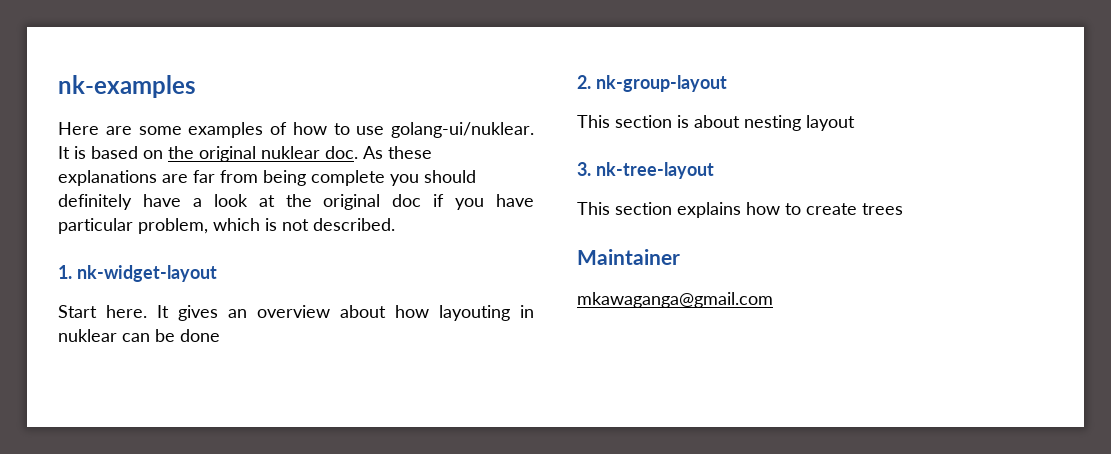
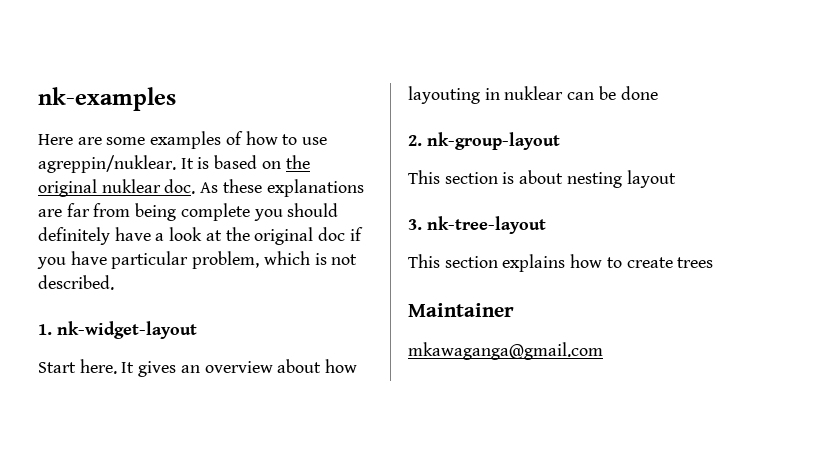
- Here are some examples of how to use golang-ui/nuklear.
+ Here are some examples of how to use agreppin/nuklear.

